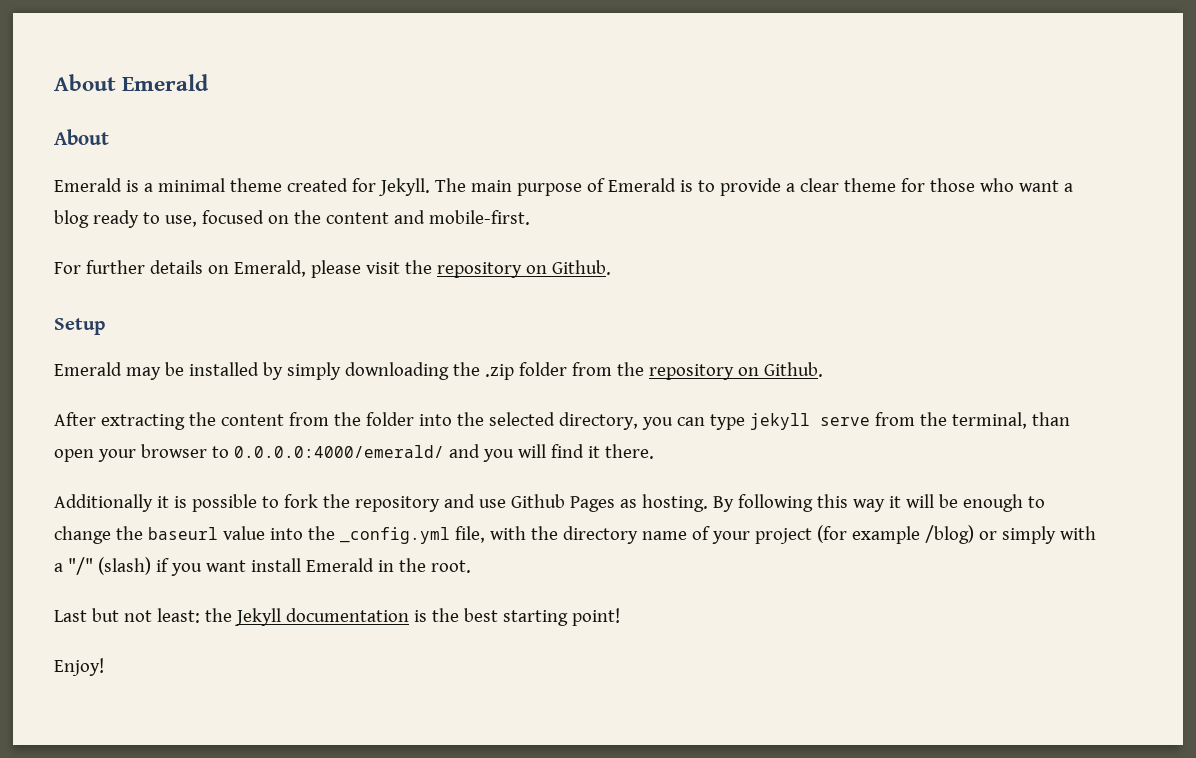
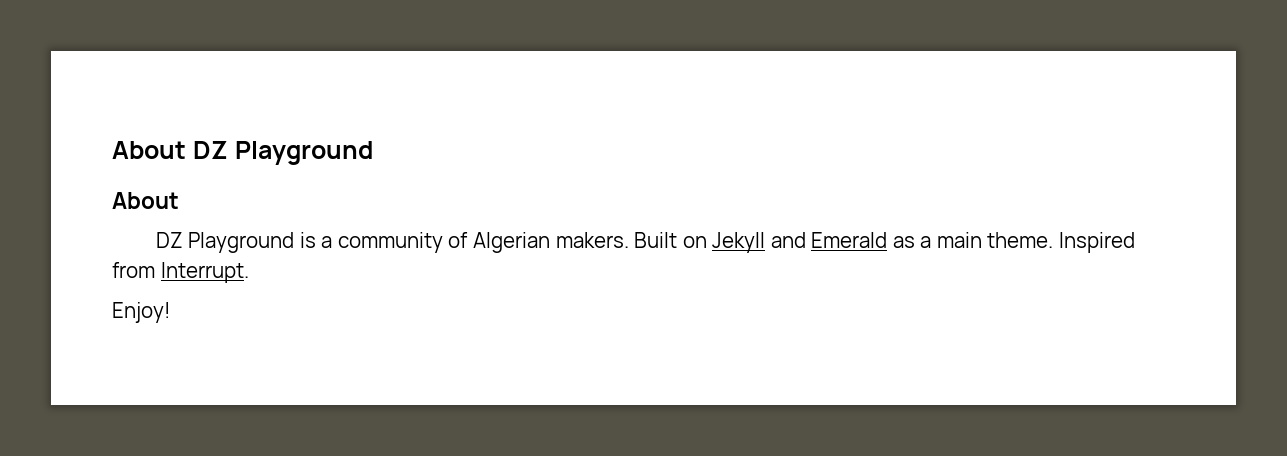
- About Emerald
+ About DZ Playground
- Emerald is a minimal theme created for Jekyll. The main purpose of Emerald is to provide a clear theme for those who want a blog ready to use, focused on the content and mobile-first.
- For further details on Emerald, please visit the repository on Github.
- Setup
- Emerald may be installed by simply downloading the .zip folder from the repository on Github.
- After extracting the content from the folder into the selected directory, you can type jekyll serve from the terminal, than open your browser to 0.0.0.0:4000/emerald/ and you will find it there.
- Additionally it is possible to fork the repository and use Github Pages as hosting. By following this way it will be enough to change the baseurl value into the _config.yml file, with the directory name of your project (for example /blog) or simply with a "/" (slash) if you want install Emerald in the root.
- Last but not least: the Jekyll documentation is the best starting point!
+ DZ Playground is a community of Algerian makers. Built on Jekyll and Emerald as a main theme. Inspired from Interrupt.

